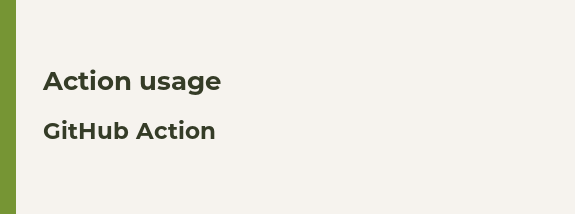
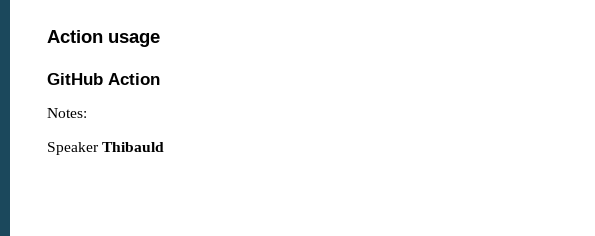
+ Notes:
+ Speaker Thibauld

